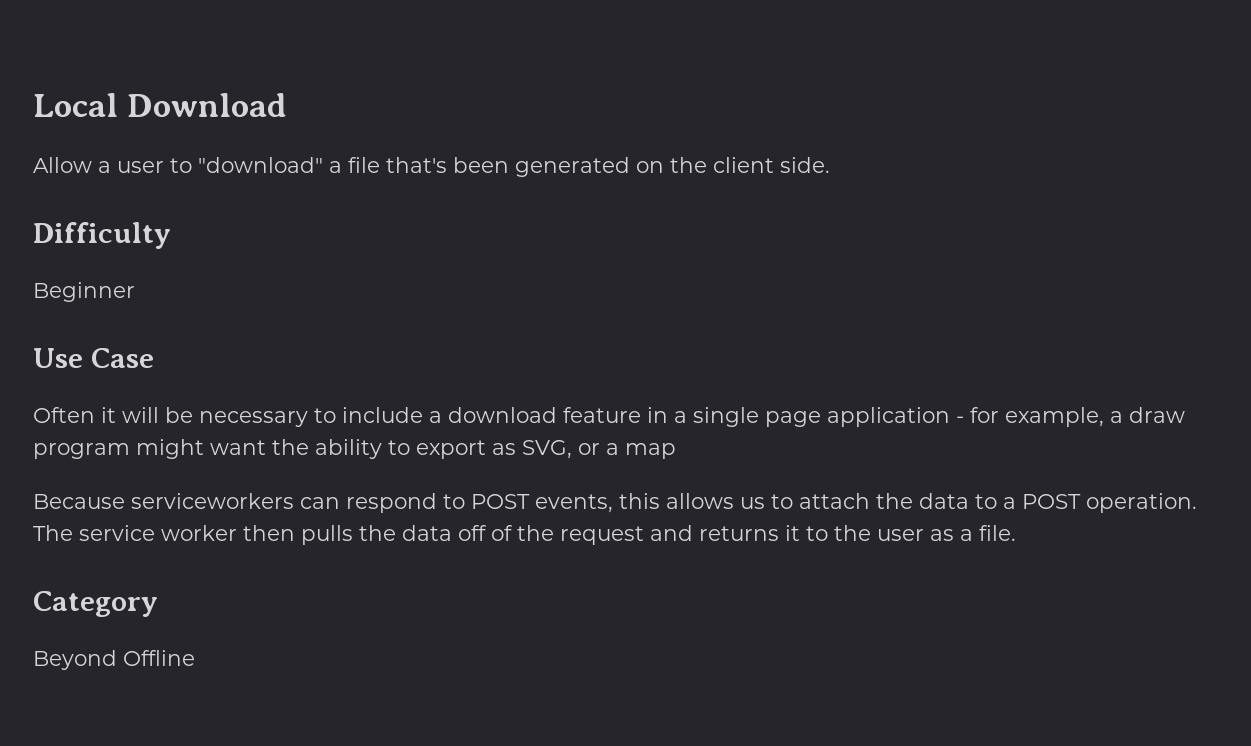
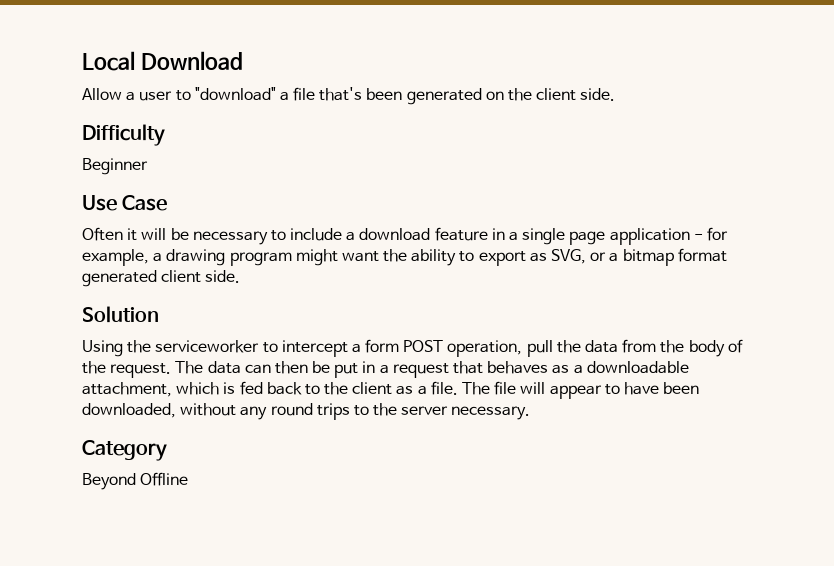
- Often it will be necessary to include a download feature in a single page application - for example, a draw program might want the ability to export as SVG, or a map
- Because serviceworkers can respond to POST events, this allows us to attach the data to a POST operation. The service worker then pulls the data off of the request and returns it to the user as a file.
+ Often it will be necessary to include a download feature in a single page application - for example, a drawing program might want the ability to export as SVG, or a bitmap format generated client side.
+ Solution
+ Using the serviceworker to intercept a form POST operation, pull the data from the body of the request. The data can then be put in a request that behaves as a downloadable attachment, which is fed back to the client as a file. The file will appear to have been downloaded, without any round trips to the server necessary.

